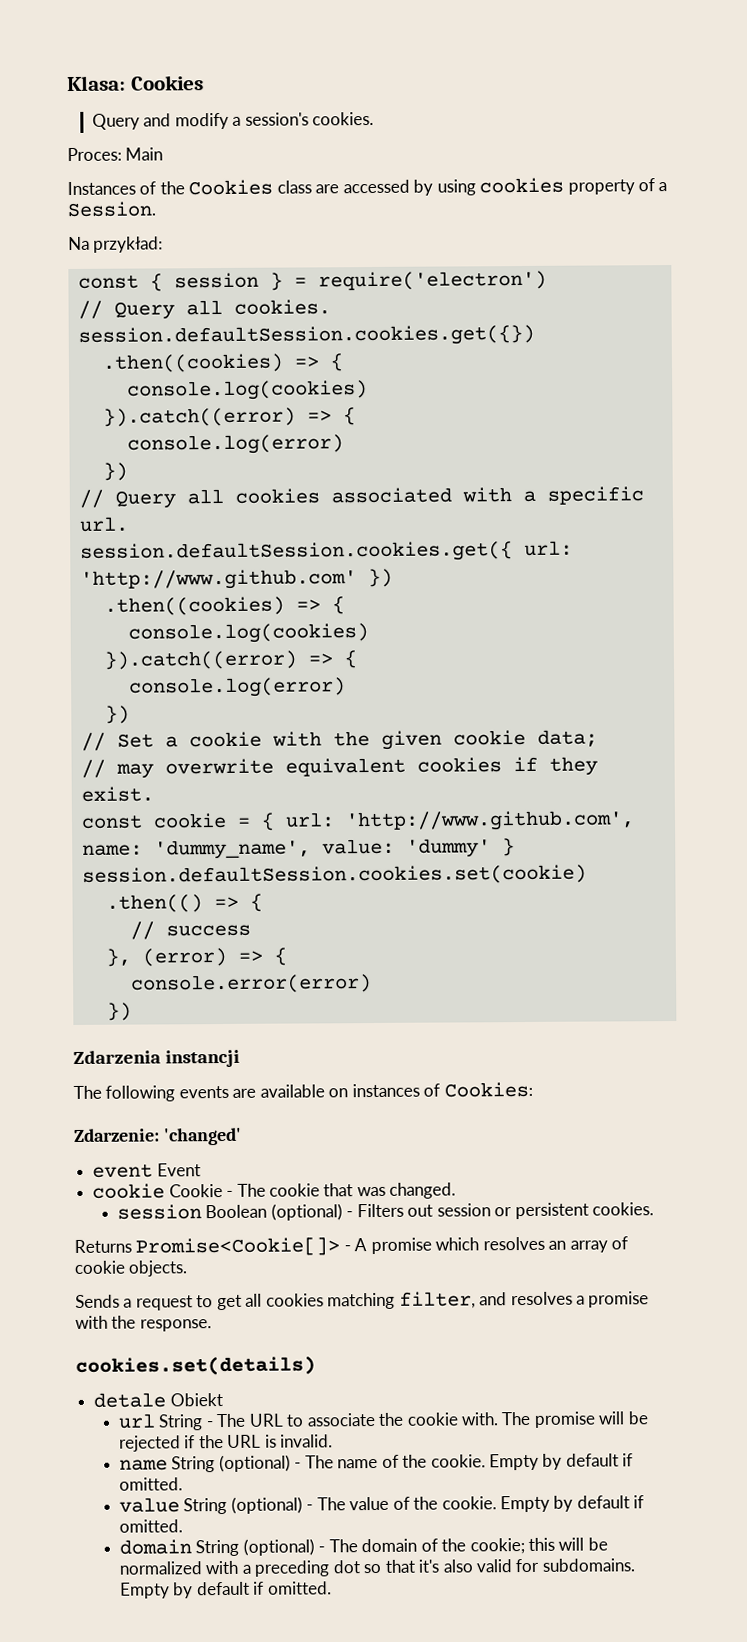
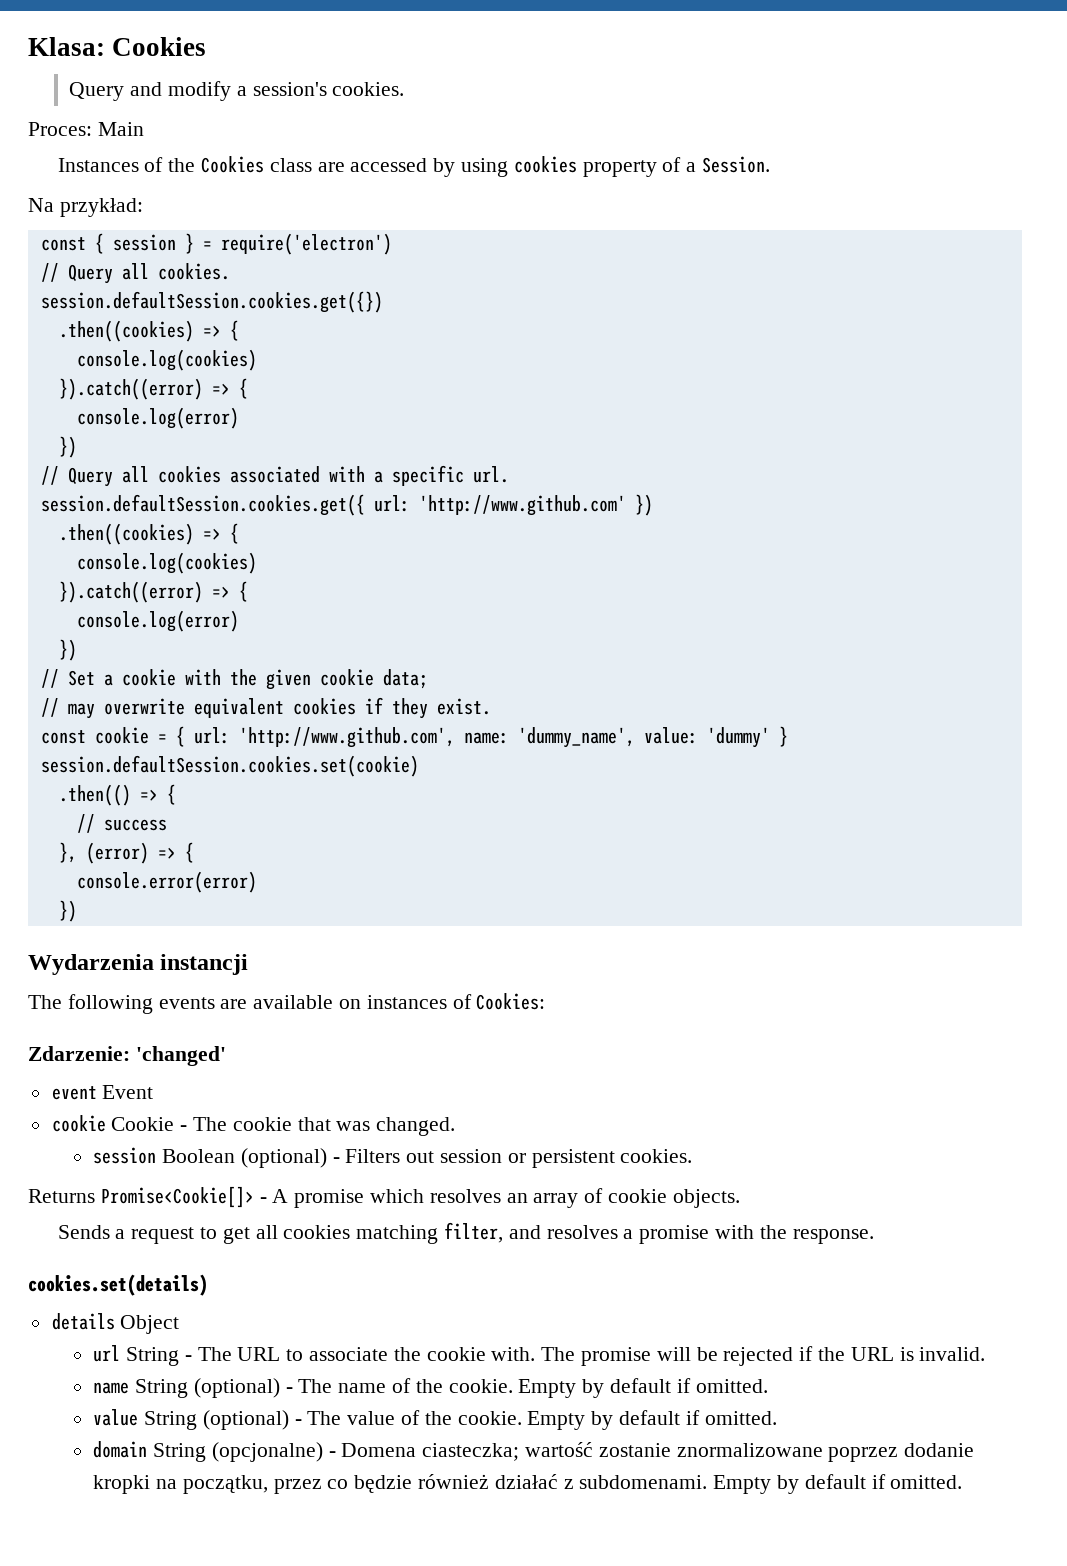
- Zdarzenia instancji
+ Wydarzenia instancji
- detale Obiekt
+ details Object
- domain String (optional) - The domain of the cookie; this will be normalized with a preceding dot so that it's also valid for subdomains.
+ domain String (opcjonalne) - Domena ciasteczka; wartość zostanie znormalizowane poprzez dodanie kropki na początku, przez co będzie również działać z subdomenami.

